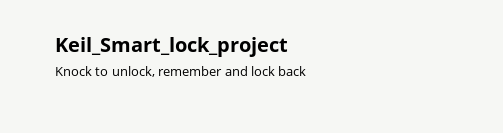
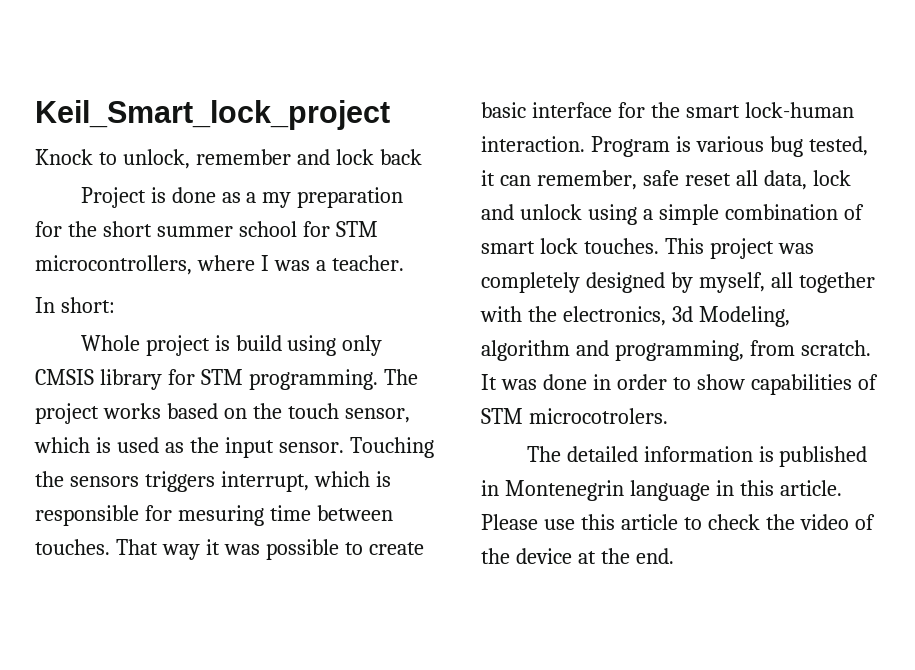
+ Project is done as a my preparation for the short summer school for STM microcontrollers, where I was a teacher.
+ In short:
+ Whole project is build using only CMSIS library for STM programming. The project works based on the touch sensor, which is used as the input sensor. Touching the sensors triggers interrupt, which is responsible for mesuring time between touches. That way it was possible to create basic interface for the smart lock-human interaction. Program is various bug tested, it can remember, safe reset all data, lock and unlock using a simple combination of smart lock touches. This project was completely designed by myself, all together with the electronics, 3d Modeling, algorithm and programming, from scratch. It was done in order to show capabilities of STM microcotrolers.
+ The detailed information is published in Montenegrin language in this article. Please use this article to check the video of the device at the end.

